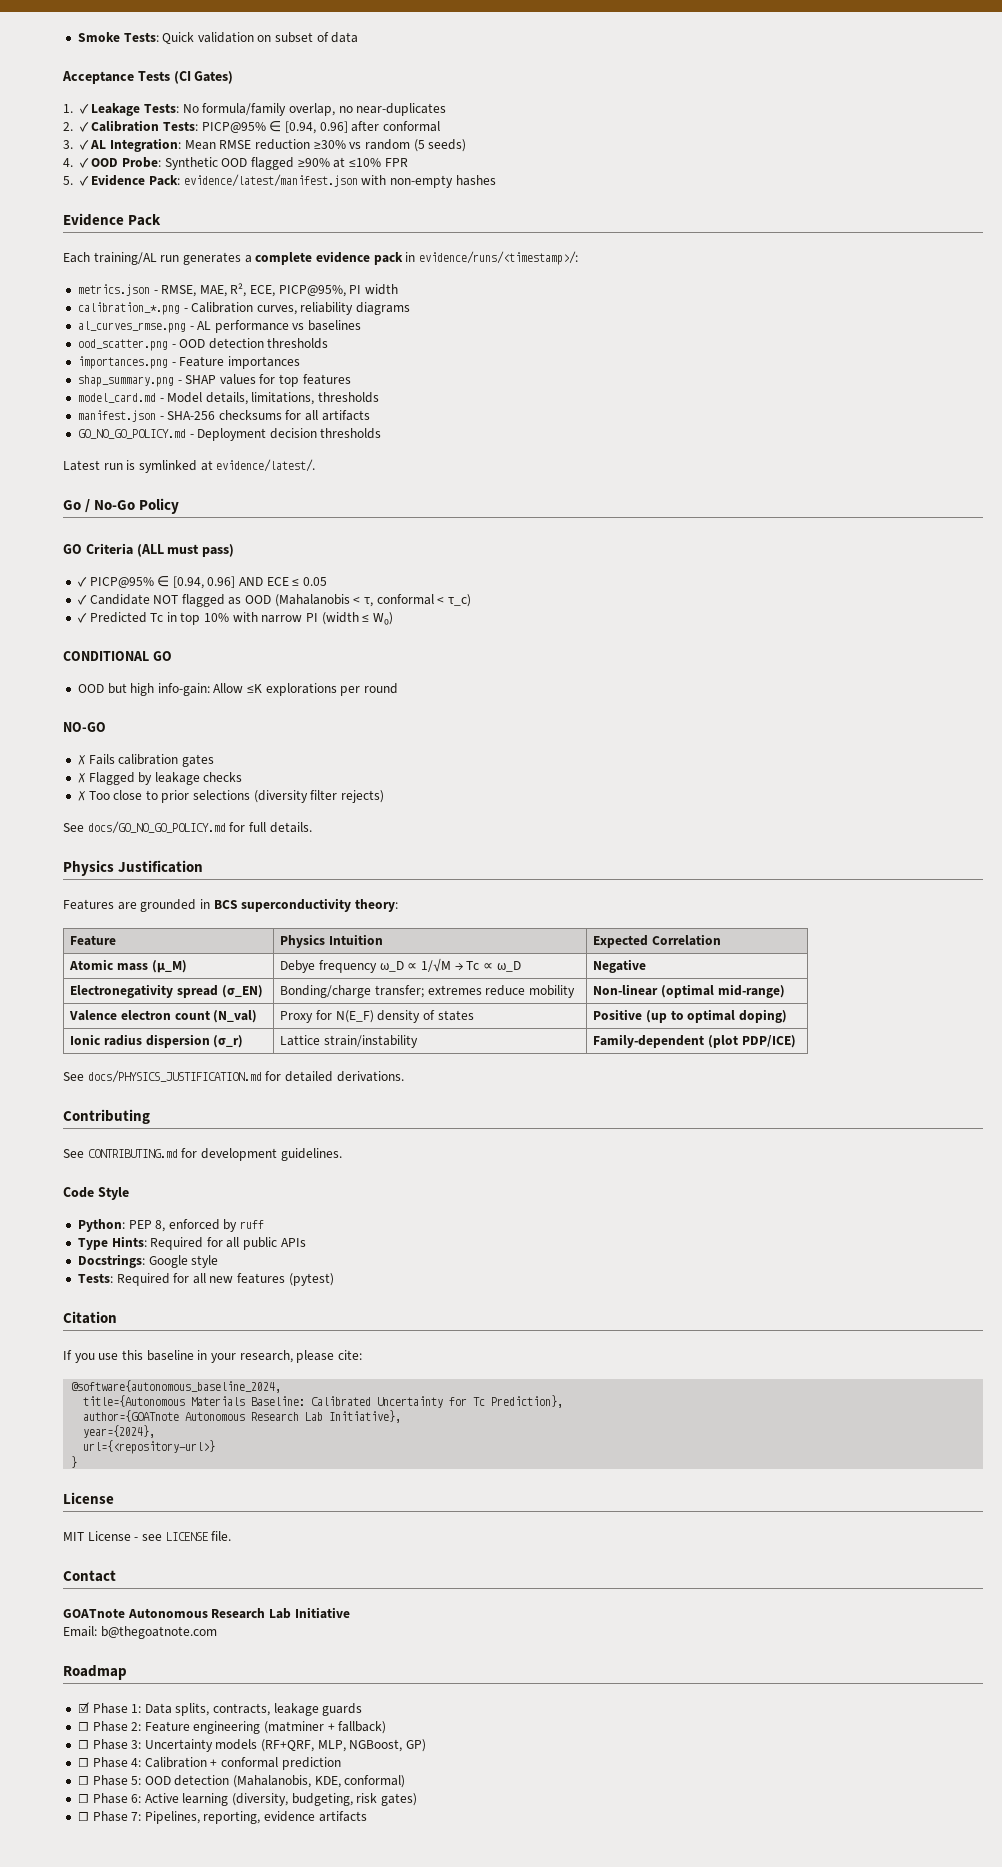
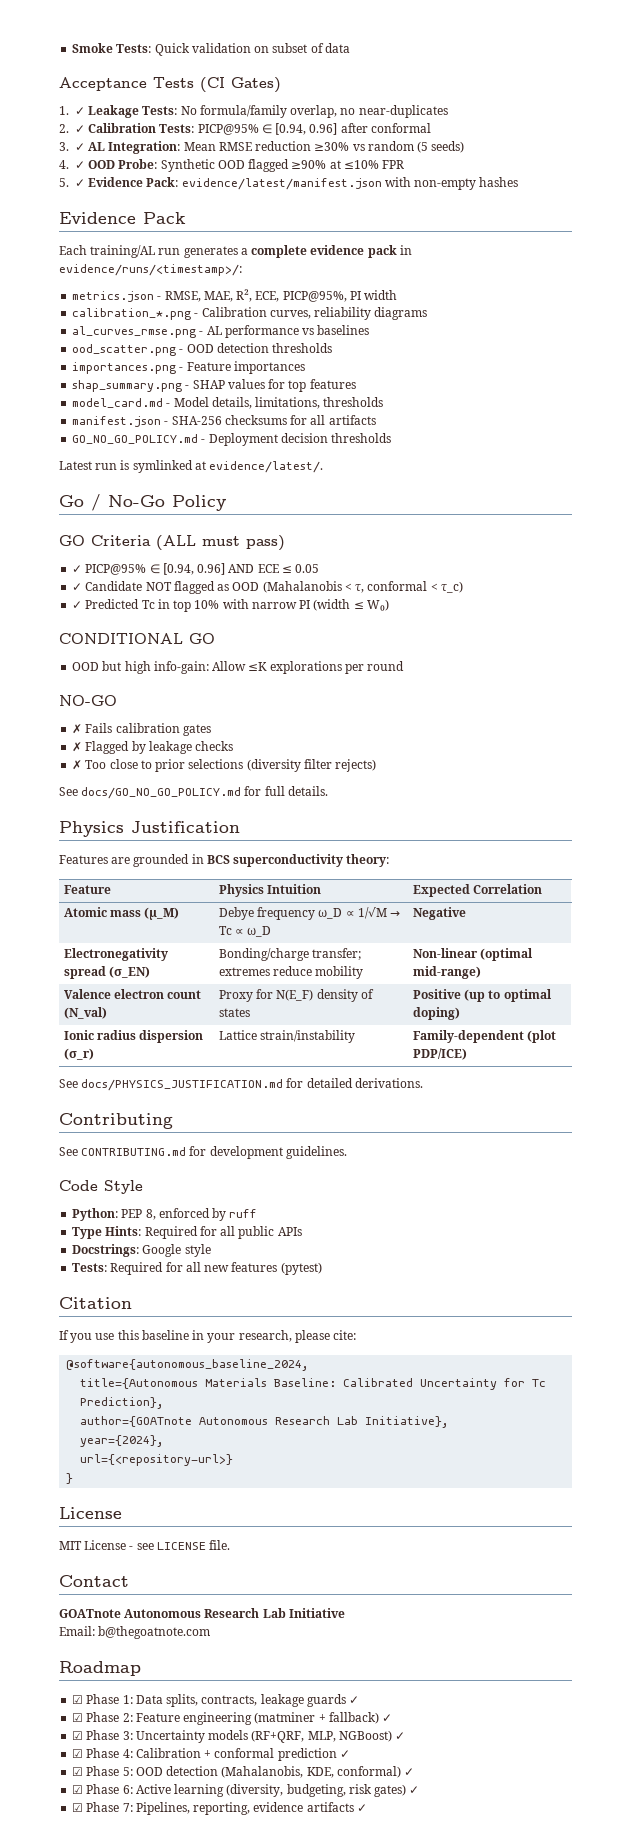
- ☑ Phase 1: Data splits, contracts, leakage guards
- ☐ Phase 2: Feature engineering (matminer + fallback)
- ☐ Phase 3: Uncertainty models (RF+QRF, MLP, NGBoost, GP)
- ☐ Phase 4: Calibration + conformal prediction
- ☐ Phase 5: OOD detection (Mahalanobis, KDE, conformal)
- ☐ Phase 6: Active learning (diversity, budgeting, risk gates)
- ☐ Phase 7: Pipelines, reporting, evidence artifacts
+ ☑ Phase 1: Data splits, contracts, leakage guards ✓
+ ☑ Phase 2: Feature engineering (matminer + fallback) ✓
+ ☑ Phase 3: Uncertainty models (RF+QRF, MLP, NGBoost) ✓
+ ☑ Phase 4: Calibration + conformal prediction ✓
+ ☑ Phase 5: OOD detection (Mahalanobis, KDE, conformal) ✓
+ ☑ Phase 6: Active learning (diversity, budgeting, risk gates) ✓
+ ☑ Phase 7: Pipelines, reporting, evidence artifacts ✓

